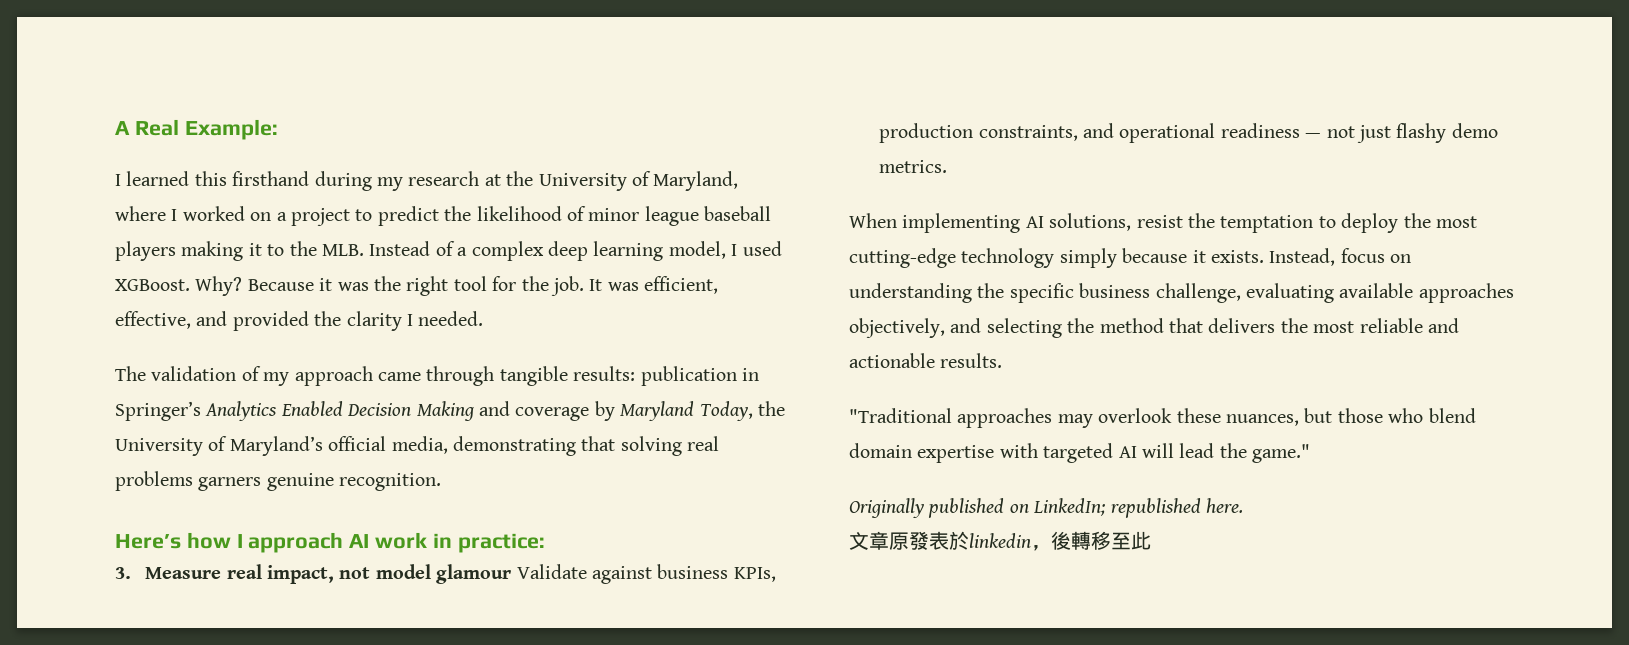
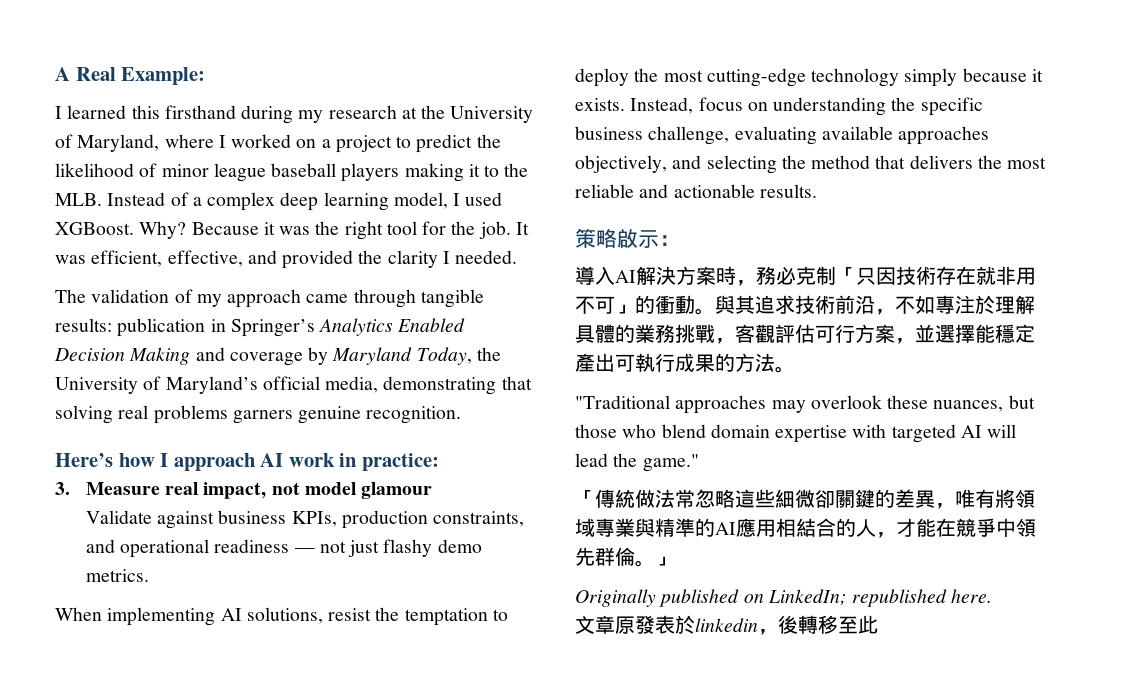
- 3. Measure real impact, not model glamour Validate against business KPIs, production constraints, and operational readiness — not just flashy demo metrics.
+ 3. Measure real impact, not model glamour
+ Validate against business KPIs, production constraints, and operational readiness — not just flashy demo metrics.
+ 策略啟示：
+ 導入AI解決方案時，務必克制「只因技術存在就非用不可」的衝動。與其追求技術前沿，不如專注於理解具體的業務挑戰，客觀評估可行方案，並選擇能穩定產出可執行成果的方法。
+ 「傳統做法常忽略這些細微卻關鍵的差異，唯有將領域專業與精準的AI應用相結合的人，才能在競爭中領先群倫。」

